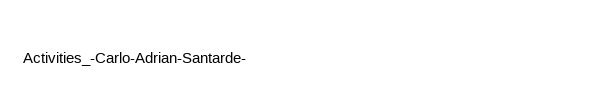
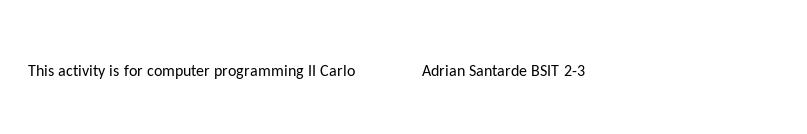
- Activities_-Carlo-Adrian-Santarde-
+ This activity is for computer programming II Carlo Adrian Santarde BSIT 2-3

